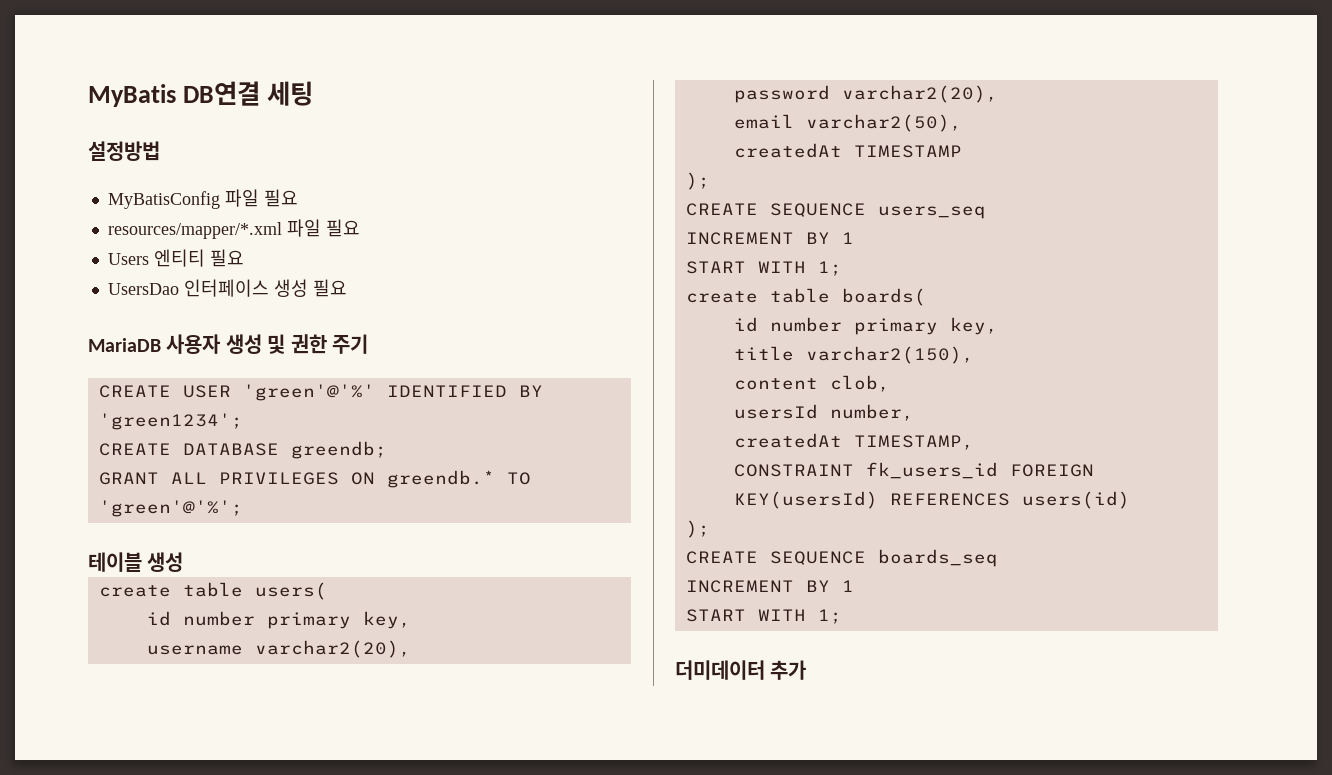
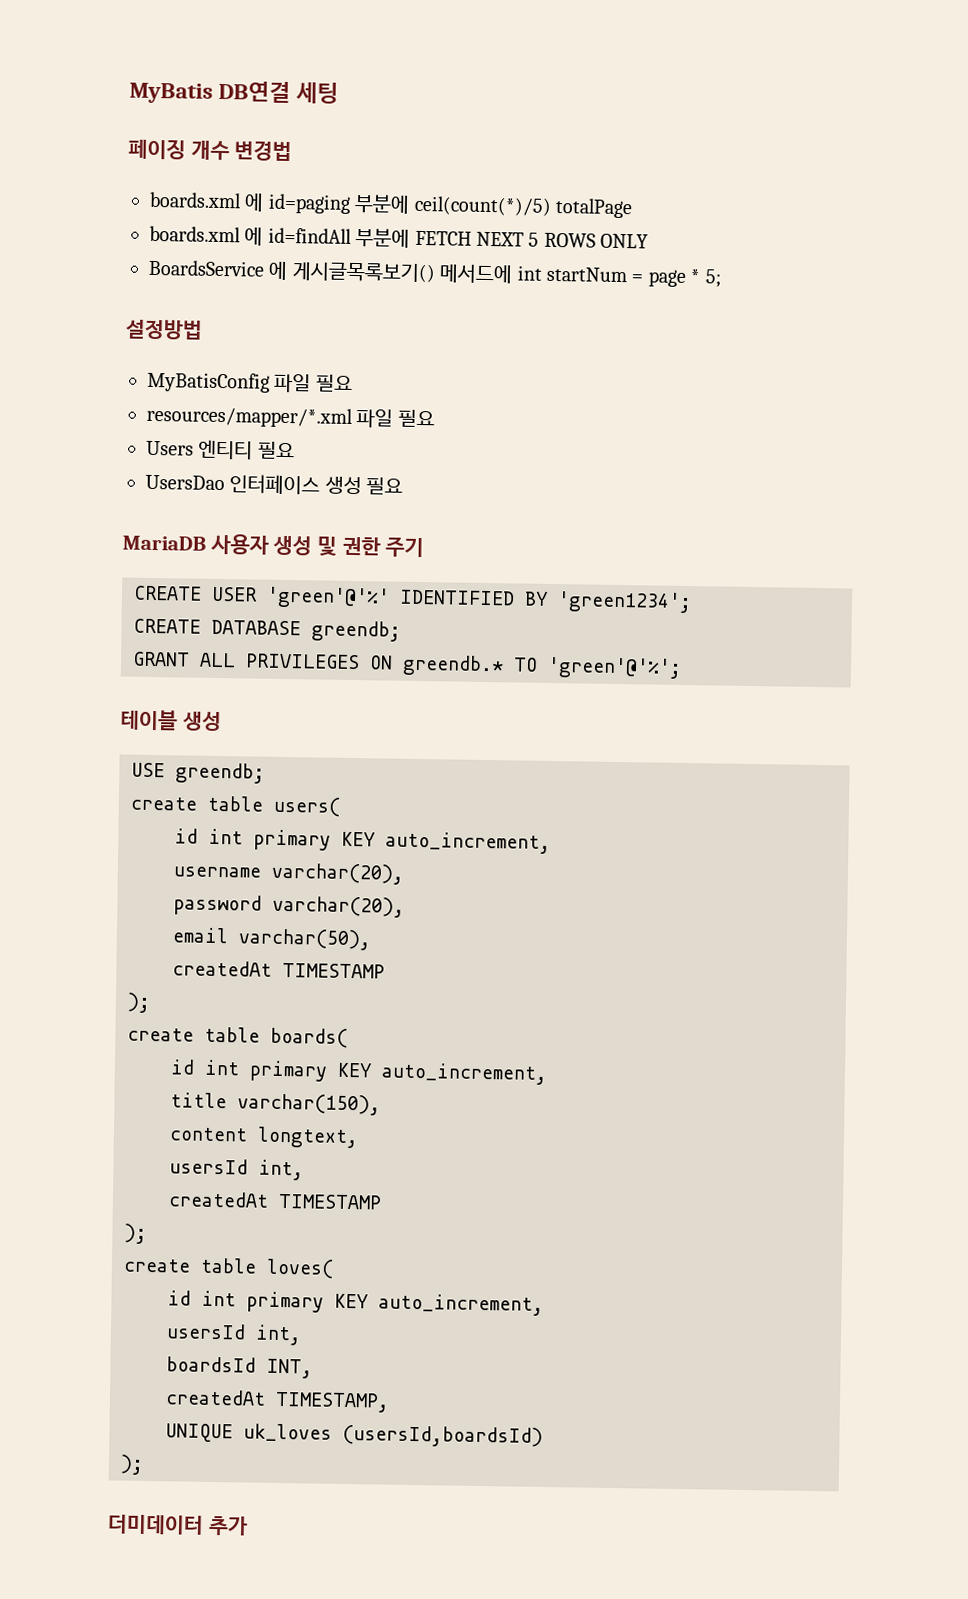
+ 페이징 개수 변경법
+ boards.xml 에 id=paging 부분에 ceil(count(*)/5) totalPage
+ boards.xml 에 id=findAll 부분에 FETCH NEXT 5 ROWS ONLY
+ BoardsService 에 게시글목록보기() 메서드에 int startNum = page * 5;
+ USE greendb;
  create table users(
- id number primary key,
+ id int primary KEY auto_increment,
- username varchar2(20),
+ username varchar(20),
- password varchar2(20),
+ password varchar(20),
- email varchar2(50),
+ email varchar(50),
  createdAt TIMESTAMP
  );
- CREATE SEQUENCE users_seq
- INCREMENT BY 1
- START WITH 1;
  create table boards(
- id number primary key,
+ id int primary KEY auto_increment,
- title varchar2(150),
+ title varchar(150),
- content clob,
- usersId number,
+ content longtext,
+ usersId int,
+ createdAt TIMESTAMP
+ );
+ create table loves(
+ id int primary KEY auto_increment,
+ usersId int,
+ boardsId INT,
  createdAt TIMESTAMP,
- CONSTRAINT fk_users_id FOREIGN KEY(usersId) REFERENCES users(id)
+ UNIQUE uk_loves (usersId,boardsId)
  );
- CREATE SEQUENCE boards_seq
- INCREMENT BY 1
- START WITH 1;

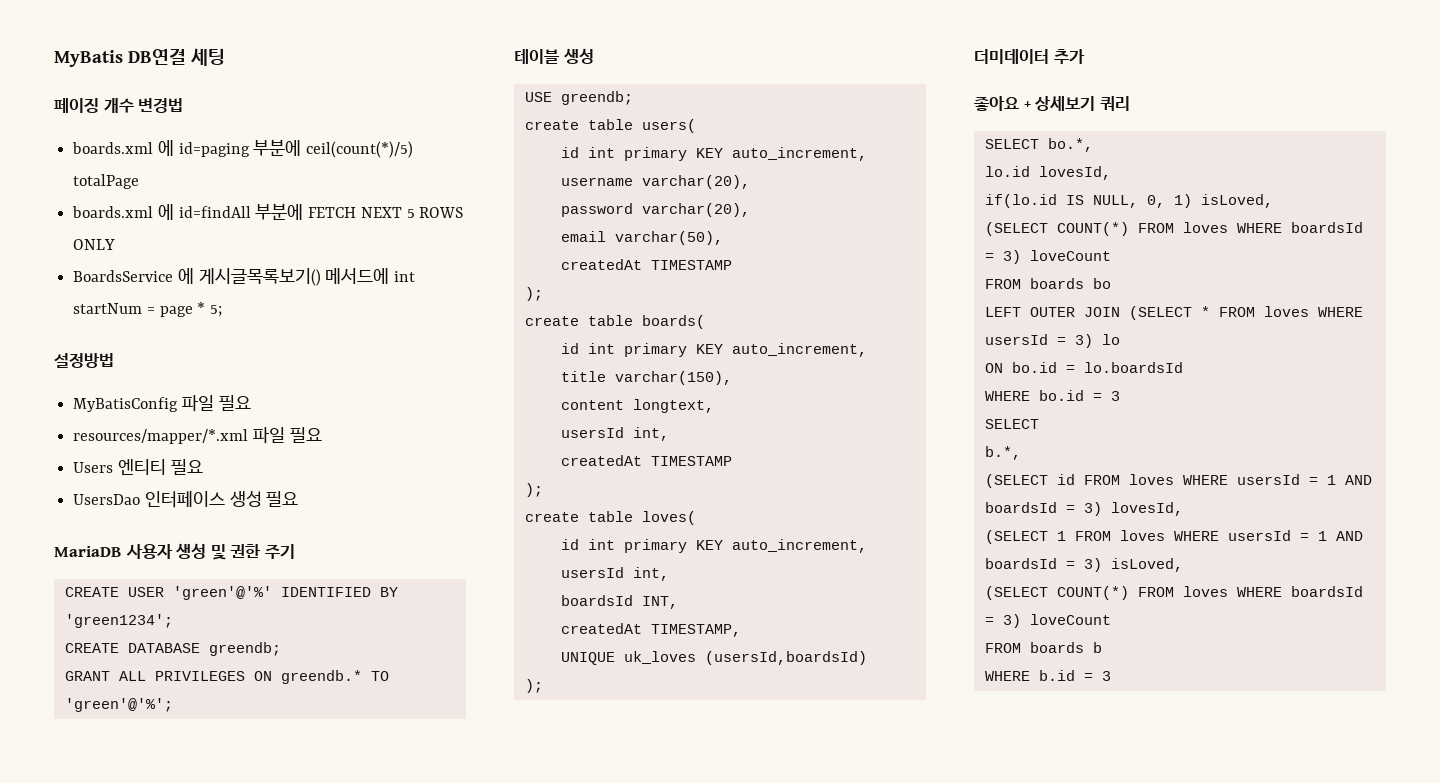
+ 좋아요 + 상세보기 쿼리
+ SELECT bo.*,
+ lo.id lovesId,
+ if(lo.id IS NULL, 0, 1) isLoved,
+ (SELECT COUNT(*) FROM loves WHERE boardsId = 3) loveCount
+ FROM boards bo
+ LEFT OUTER JOIN (SELECT * FROM loves WHERE usersId = 3) lo
+ ON bo.id = lo.boardsId
+ WHERE bo.id = 3
+ SELECT
+ b.*,
+ (SELECT id FROM loves WHERE usersId = 1 AND boardsId = 3) lovesId,
+ (SELECT 1 FROM loves WHERE usersId = 1 AND boardsId = 3) isLoved,
+ (SELECT COUNT(*) FROM loves WHERE boardsId = 3) loveCount
+ FROM boards b
+ WHERE b.id = 3

